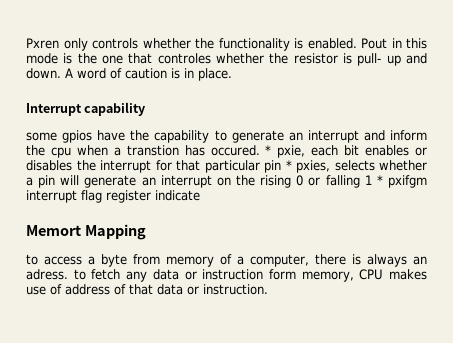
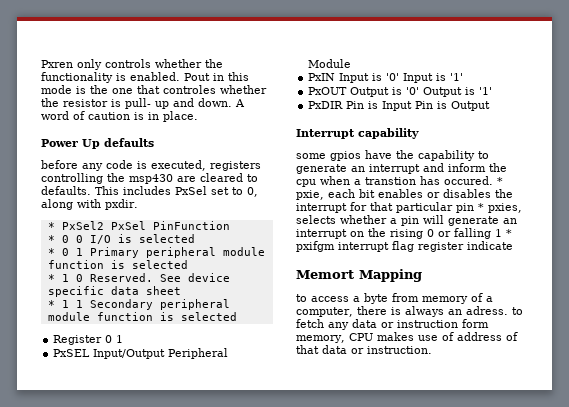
+ Power Up defaults
+ before any code is executed, registers controlling the msp430 are cleared to defaults. This includes PxSel set to 0, along with pxdir.
+ * PxSel2 PxSel PinFunction
+ * 0 0 I/O is selected
+ * 0 1 Primary peripheral module function is selected
+ * 1 0 Reserved. See device specific data sheet
+ * 1 1 Secondary peripheral module function is selected
+ Register 0 1
+ PxSEL Input/Output Peripheral Module
+ PxIN Input is '0' Input is '1'
+ PxOUT Output is '0' Output is '1'
+ PxDIR Pin is Input Pin is Output

